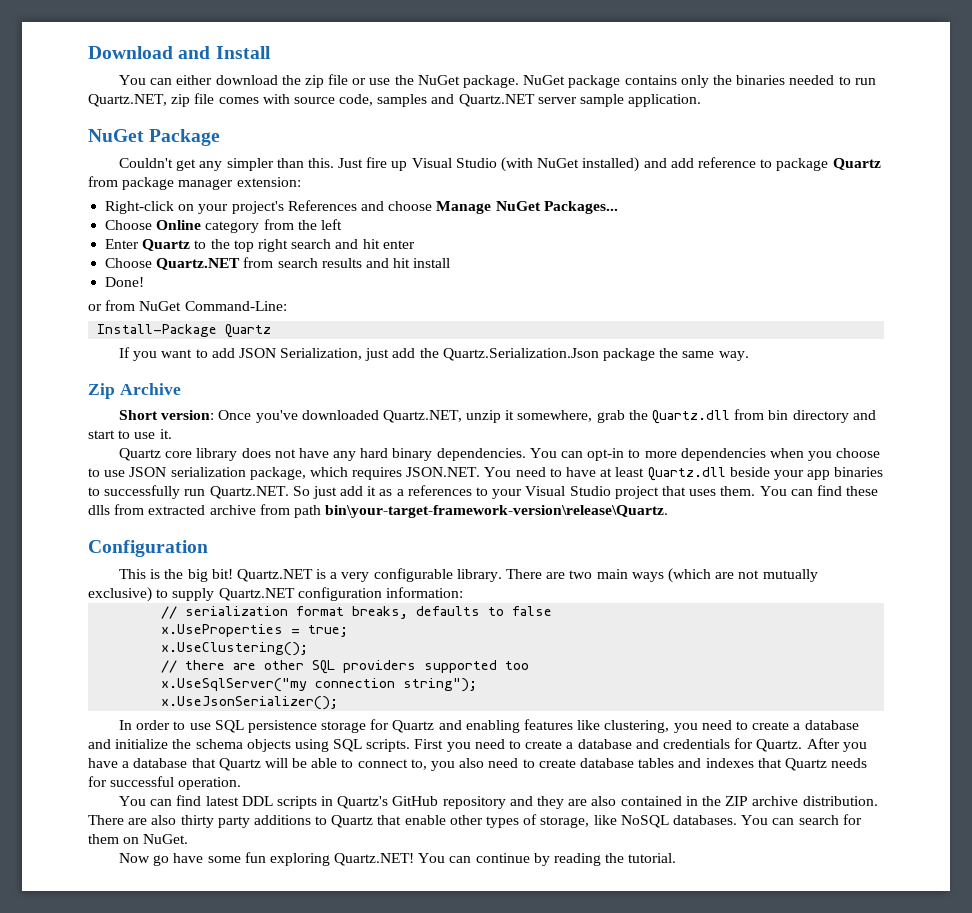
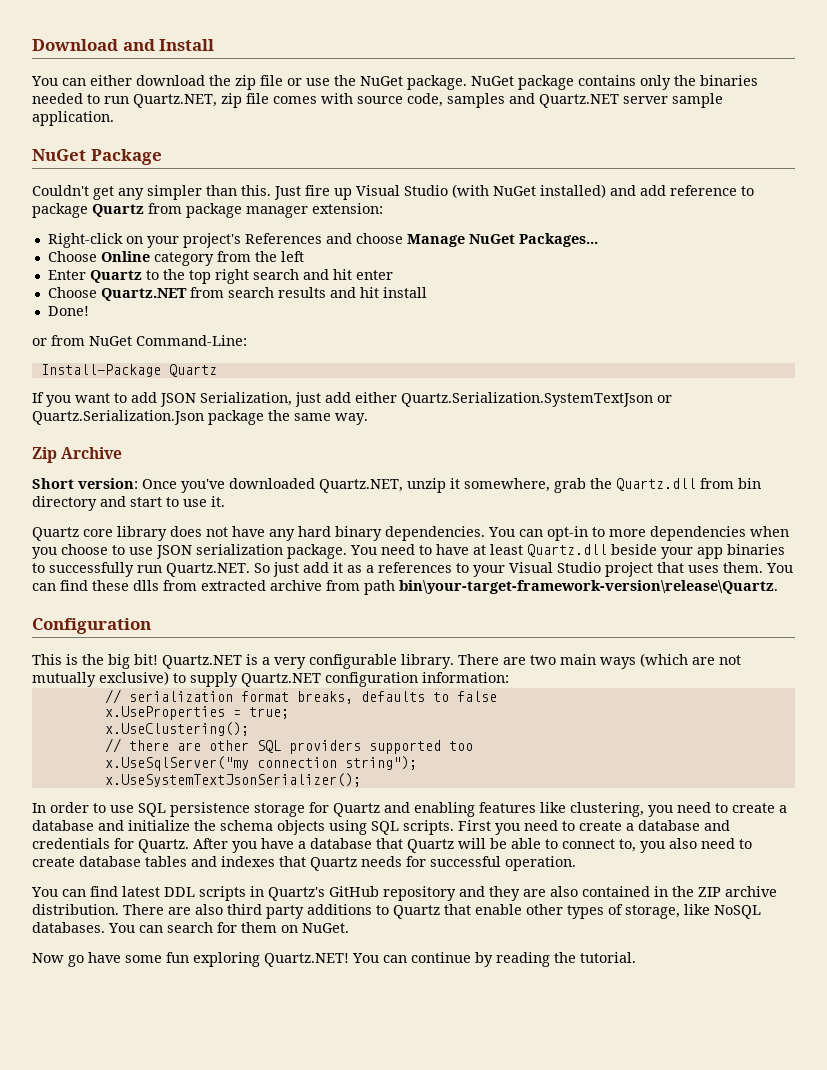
- If you want to add JSON Serialization, just add the Quartz.Serialization.Json package the same way.
+ If you want to add JSON Serialization, just add either Quartz.Serialization.SystemTextJson or Quartz.Serialization.Json package the same way.
- You can opt-in to more dependencies when you choose to use JSON serialization package, which requires JSON.NET. You need to have at least Quartz.dll beside your app binaries to successfully run Quartz.NET. So just add it as a references to your Visual Studio project that uses them.
+ You can opt-in to more dependencies when you choose to use JSON serialization package. You need to have at least Quartz.dll beside your app binaries to successfully run Quartz.NET. So just add it as a references to your Visual Studio project that uses them.
- x.UseJsonSerializer();
+ x.UseSystemTextJsonSerializer();
- There are also thirty party additions to Quartz that enable other types of storage, like NoSQL databases.
+ There are also third party additions to Quartz that enable other types of storage, like NoSQL databases.

